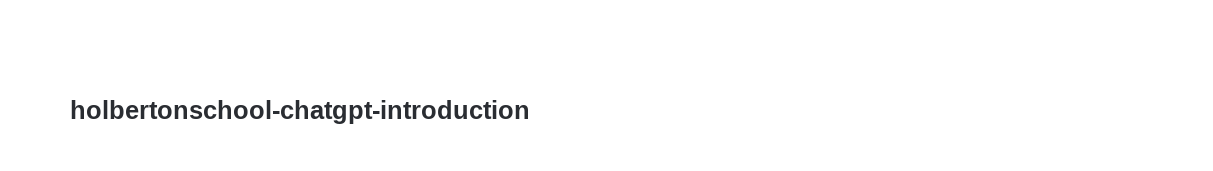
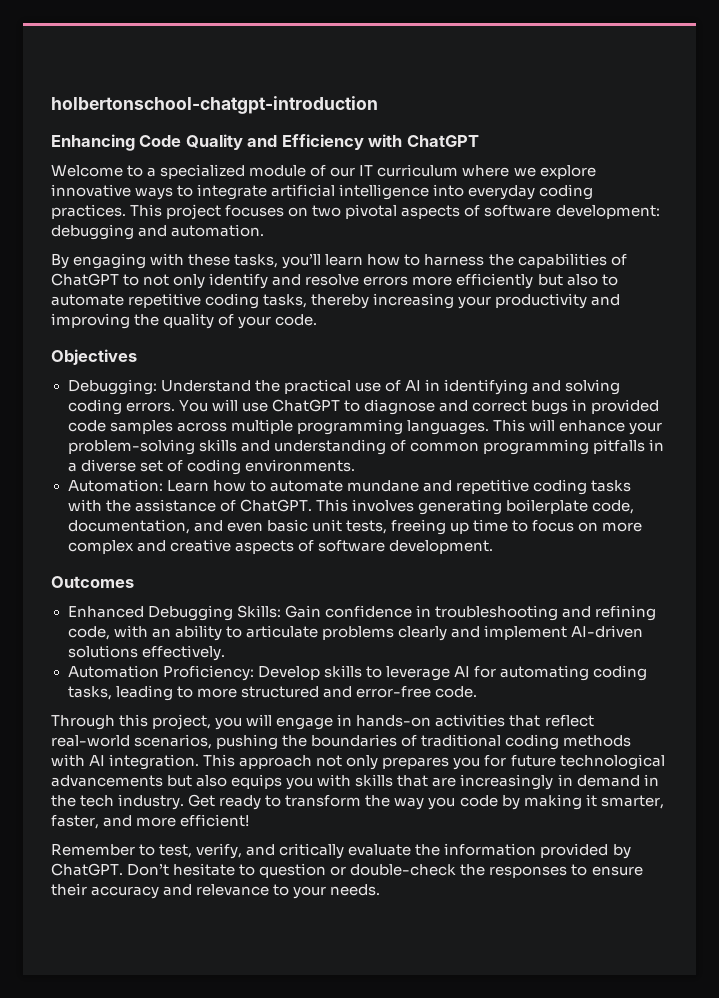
+ Enhancing Code Quality and Efficiency with ChatGPT
+ Welcome to a specialized module of our IT curriculum where we explore innovative ways to integrate artificial intelligence into everyday coding practices. This project focuses on two pivotal aspects of software development: debugging and automation.
+ By engaging with these tasks, you’ll learn how to harness the capabilities of ChatGPT to not only identify and resolve errors more efficiently but also to automate repetitive coding tasks, thereby increasing your productivity and improving the quality of your code.
+ Objectives
+ Debugging: Understand the practical use of AI in identifying and solving coding errors. You will use ChatGPT to diagnose and correct bugs in provided code samples across multiple programming languages. This will enhance your problem-solving skills and understanding of common programming pitfalls in a diverse set of coding environments.
+ Automation: Learn how to automate mundane and repetitive coding tasks with the assistance of ChatGPT. This involves generating boilerplate code, documentation, and even basic unit tests, freeing up time to focus on more complex and creative aspects of software development.
+ Outcomes
+ Enhanced Debugging Skills: Gain confidence in troubleshooting and refining code, with an ability to articulate problems clearly and implement AI-driven solutions effectively.
+ Automation Proficiency: Develop skills to leverage AI for automating coding tasks, leading to more structured and error-free code.
+ Through this project, you will engage in hands-on activities that reflect real-world scenarios, pushing the boundaries of traditional coding methods with AI integration. This approach not only prepares you for future technological advancements but also equips you with skills that are increasingly in demand in the tech industry. Get ready to transform the way you code by making it smarter, faster, and more efficient!
+ Remember to test, verify, and critically evaluate the information provided by ChatGPT. Don’t hesitate to question or double-check the responses to ensure their accuracy and relevance to your needs.

